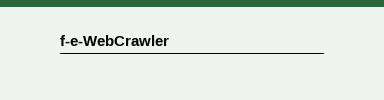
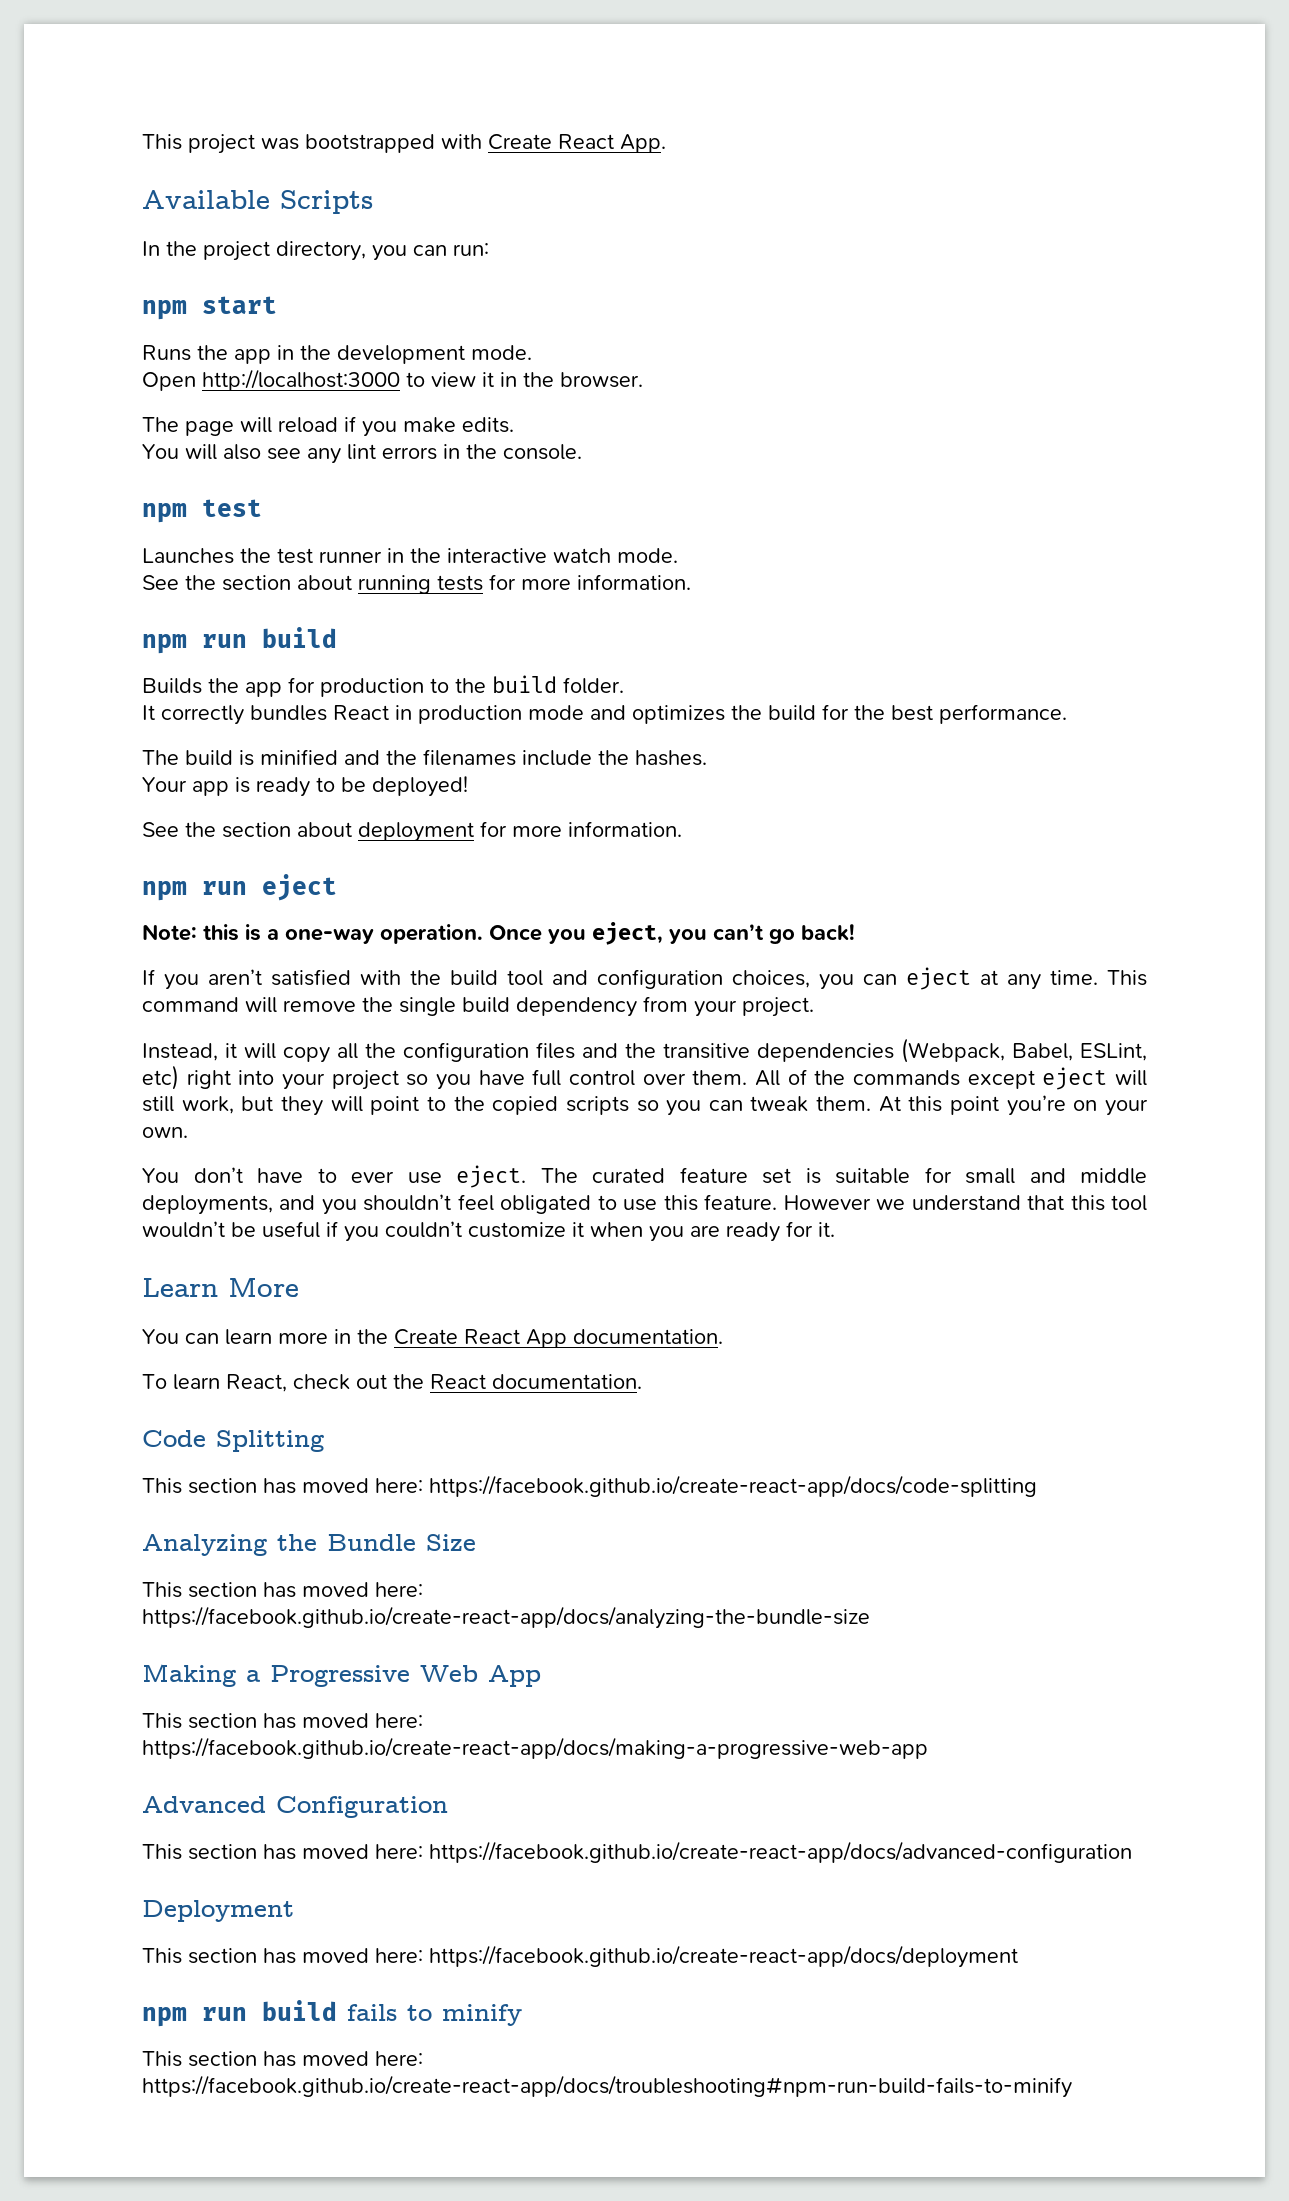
- f-e-WebCrawler
+ This project was bootstrapped with Create React App.
+ Available Scripts
+ In the project directory, you can run:
+ npm start
+ Runs the app in the development mode.
+ Open http://localhost:3000 to view it in the browser.
+ The page will reload if you make edits.
+ You will also see any lint errors in the console.
+ npm test
+ Launches the test runner in the interactive watch mode.
+ See the section about running tests for more information.
+ npm run build
+ Builds the app for production to the build folder.
+ It correctly bundles React in production mode and optimizes the build for the best performance.
+ The build is minified and the filenames include the hashes.
+ Your app is ready to be deployed!
+ See the section about deployment for more information.
+ npm run eject
+ Note: this is a one-way operation. Once you eject, you can’t go back!
+ If you aren’t satisfied with the build tool and configuration choices, you can eject at any time. This command will remove the single build dependency from your project.
+ Instead, it will copy all the configuration files and the transitive dependencies (Webpack, Babel, ESLint, etc) right into your project so you have full control over them. All of the commands except eject will still work, but they will point to the copied scripts so you can tweak them. At this point you’re on your own.
+ You don’t have to ever use eject. The curated feature set is suitable for small and middle deployments, and you shouldn’t feel obligated to use this feature. However we understand that this tool wouldn’t be useful if you couldn’t customize it when you are ready for it.
+ Learn More
+ You can learn more in the Create React App documentation.
+ To learn React, check out the React documentation.
+ Code Splitting
+ This section has moved here: https://facebook.github.io/create-react-app/docs/code-splitting
+ Analyzing the Bundle Size
+ This section has moved here: https://facebook.github.io/create-react-app/docs/analyzing-the-bundle-size
+ Making a Progressive Web App
+ This section has moved here: https://facebook.github.io/create-react-app/docs/making-a-progressive-web-app
+ Advanced Configuration
+ This section has moved here: https://facebook.github.io/create-react-app/docs/advanced-configuration
+ Deployment
+ This section has moved here: https://facebook.github.io/create-react-app/docs/deployment
+ npm run build fails to minify
+ This section has moved here: https://facebook.github.io/create-react-app/docs/troubleshooting#npm-run-build-fails-to-minify

